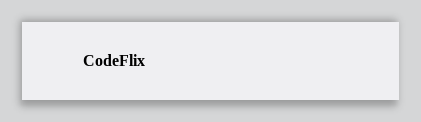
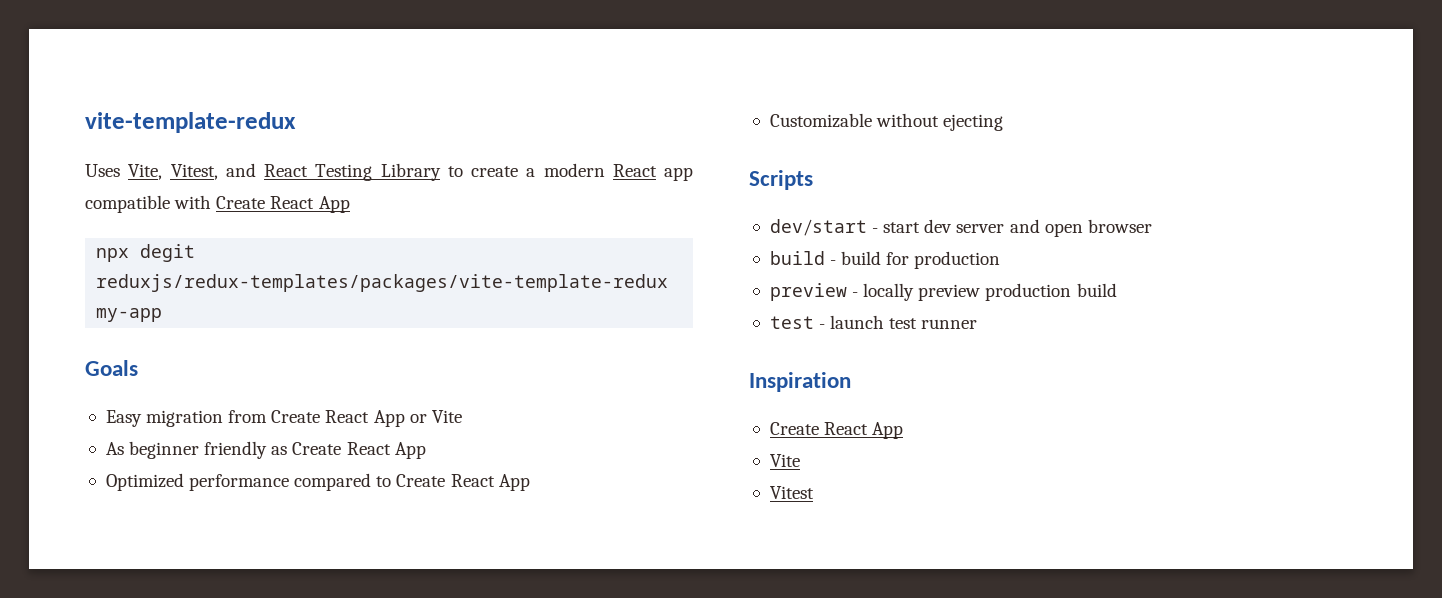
- CodeFlix
+ vite-template-redux
+ Uses Vite, Vitest, and React Testing Library to create a modern React app compatible with Create React App
+ npx degit reduxjs/redux-templates/packages/vite-template-redux my-app
+ Goals
+ Easy migration from Create React App or Vite
+ As beginner friendly as Create React App
+ Optimized performance compared to Create React App
+ Customizable without ejecting
+ Scripts
+ dev/start - start dev server and open browser
+ build - build for production
+ preview - locally preview production build
+ test - launch test runner
+ Inspiration
+ Create React App
+ Vite
+ Vitest

